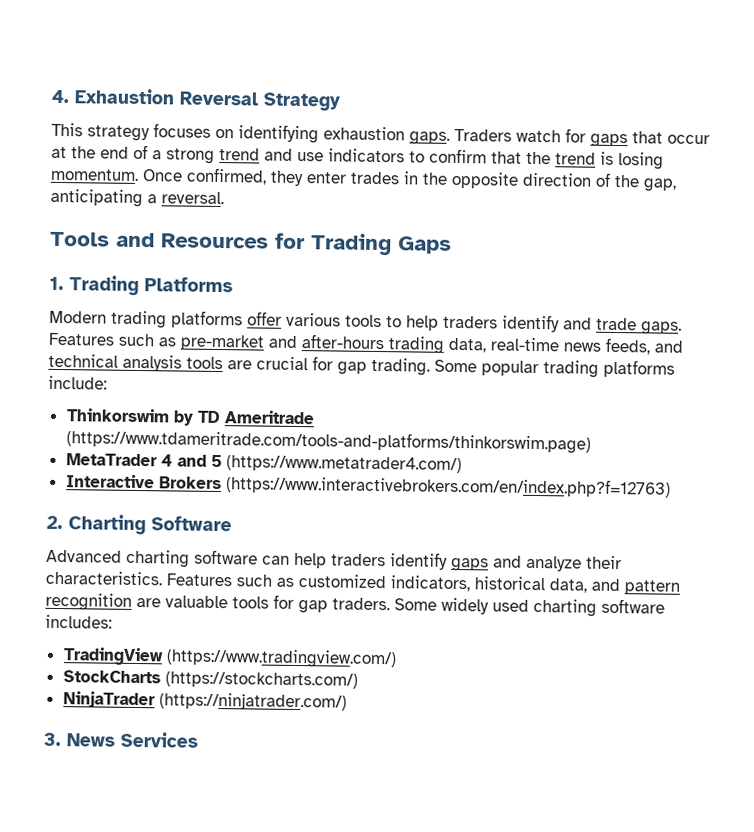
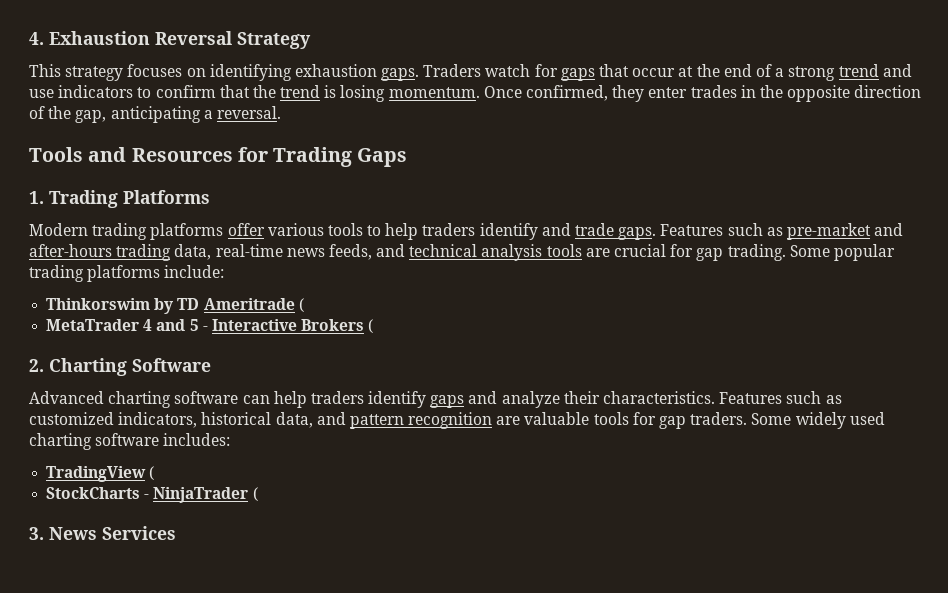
- Thinkorswim by TD Ameritrade (https://www.tdameritrade.com/tools-and-platforms/thinkorswim.page)
+ Thinkorswim by TD Ameritrade (
- MetaTrader 4 and 5 (https://www.metatrader4.com/)
- Interactive Brokers (https://www.interactivebrokers.com/en/index.php?f=12763)
+ MetaTrader 4 and 5 - Interactive Brokers (
- TradingView (https://www.tradingview.com/)
+ TradingView (
- StockCharts (https://stockcharts.com/)
- NinjaTrader (https://ninjatrader.com/)
+ StockCharts - NinjaTrader (

